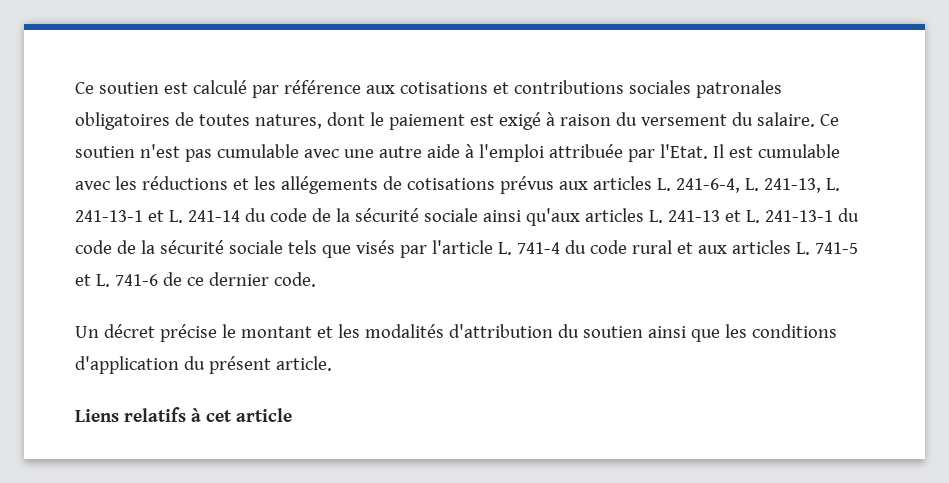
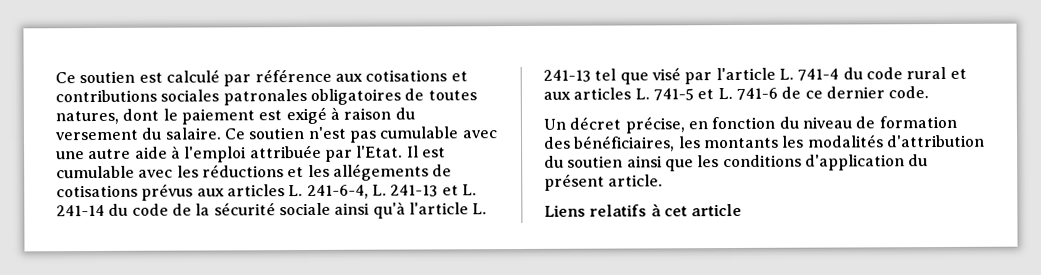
- Il est cumulable avec les réductions et les allégements de cotisations prévus aux articles L. 241-6-4, L. 241-13, L. 241-13-1 et L. 241-14 du code de la sécurité sociale ainsi qu'aux articles L. 241-13 et L. 241-13-1 du code de la sécurité sociale tels que visés par l'article L. 741-4 du code rural et aux articles L. 741-5 et L. 741-6 de ce dernier code.
+ Il est cumulable avec les réductions et les allégements de cotisations prévus aux articles L. 241-6-4, L. 241-13 et L. 241-14 du code de la sécurité sociale ainsi qu'à l'article L. 241-13 tel que visé par l'article L. 741-4 du code rural et aux articles L. 741-5 et L. 741-6 de ce dernier code.
- Un décret précise le montant et les modalités d'attribution du soutien ainsi que les conditions d'application du présent article.
+ Un décret précise, en fonction du niveau de formation des bénéficiaires, les montants les modalités d'attribution du soutien ainsi que les conditions d'application du présent article.

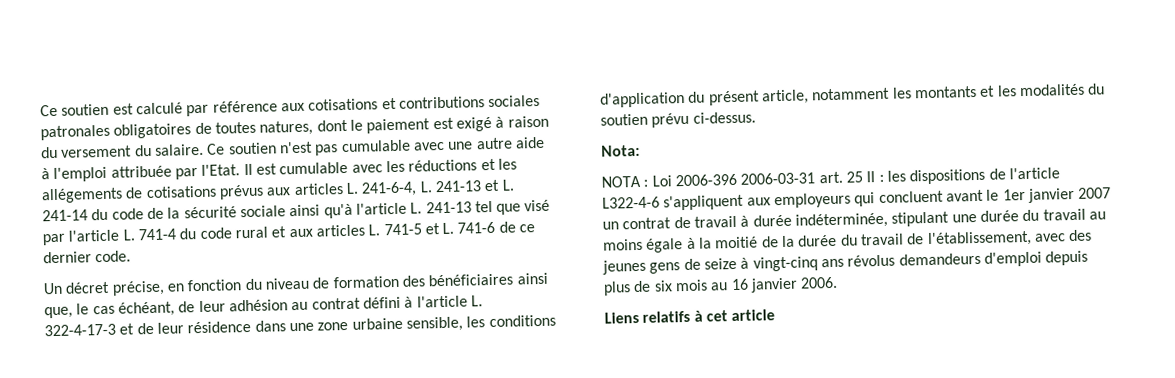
- Un décret précise, en fonction du niveau de formation des bénéficiaires, les montants les modalités d'attribution du soutien ainsi que les conditions d'application du présent article.
+ Un décret précise, en fonction du niveau de formation des bénéficiaires ainsi que, le cas échéant, de leur adhésion au contrat défini à l'article L. 322-4-17-3 et de leur résidence dans une zone urbaine sensible, les conditions d'application du présent article, notamment les montants et les modalités du soutien prévu ci-dessus.
+ Nota:
+ NOTA : Loi 2006-396 2006-03-31 art. 25 II : les dispositions de l'article L322-4-6 s'appliquent aux employeurs qui concluent avant le 1er janvier 2007 un contrat de travail à durée indéterminée, stipulant une durée du travail au moins égale à la moitié de la durée du travail de l'établissement, avec des jeunes gens de seize à vingt-cinq ans révolus demandeurs d'emploi depuis plus de six mois au 16 janvier 2006.

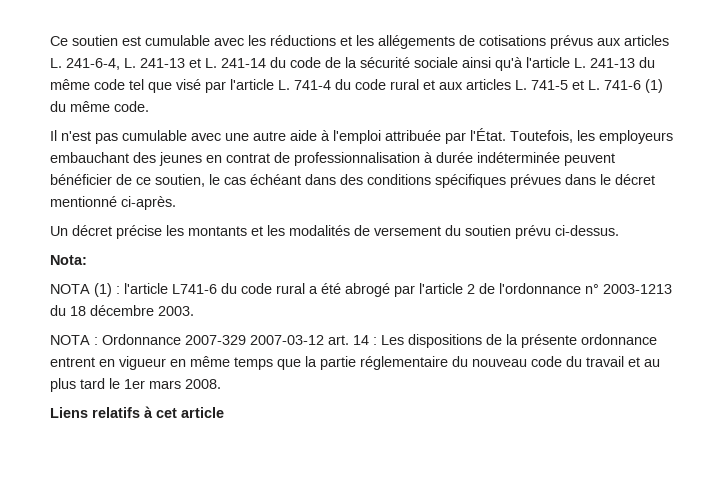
- Ce soutien est calculé par référence aux cotisations et contributions sociales patronales obligatoires de toutes natures, dont le paiement est exigé à raison du versement du salaire. Ce soutien n'est pas cumulable avec une autre aide à l'emploi attribuée par l'Etat. Il est cumulable avec les réductions et les allégements de cotisations prévus aux articles L. 241-6-4, L. 241-13 et L. 241-14 du code de la sécurité sociale ainsi qu'à l'article L. 241-13 tel que visé par l'article L. 741-4 du code rural et aux articles L. 741-5 et L. 741-6 de ce dernier code.
- Un décret précise, en fonction du niveau de formation des bénéficiaires ainsi que, le cas échéant, de leur adhésion au contrat défini à l'article L. 322-4-17-3 et de leur résidence dans une zone urbaine sensible, les conditions d'application du présent article, notamment les montants et les modalités du soutien prévu ci-dessus.
+ Ce soutien est cumulable avec les réductions et les allégements de cotisations prévus aux articles L. 241-6-4, L. 241-13 et L. 241-14 du code de la sécurité sociale ainsi qu'à l'article L. 241-13 du même code tel que visé par l'article L. 741-4 du code rural et aux articles L. 741-5 et L. 741-6 (1) du même code.
+ Il n'est pas cumulable avec une autre aide à l'emploi attribuée par l'État. Toutefois, les employeurs embauchant des jeunes en contrat de professionnalisation à durée indéterminée peuvent bénéficier de ce soutien, le cas échéant dans des conditions spécifiques prévues dans le décret mentionné ci-après.
+ Un décret précise les montants et les modalités de versement du soutien prévu ci-dessus.
- NOTA : Loi 2006-396 2006-03-31 art. 25 II : les dispositions de l'article L322-4-6 s'appliquent aux employeurs qui concluent avant le 1er janvier 2007 un contrat de travail à durée indéterminée, stipulant une durée du travail au moins égale à la moitié de la durée du travail de l'établissement, avec des jeunes gens de seize à vingt-cinq ans révolus demandeurs d'emploi depuis plus de six mois au 16 janvier 2006.
+ NOTA (1) : l'article L741-6 du code rural a été abrogé par l'article 2 de l'ordonnance n° 2003-1213 du 18 décembre 2003.
+ NOTA : Ordonnance 2007-329 2007-03-12 art. 14 : Les dispositions de la présente ordonnance entrent en vigueur en même temps que la partie réglementaire du nouveau code du travail et au plus tard le 1er mars 2008.

